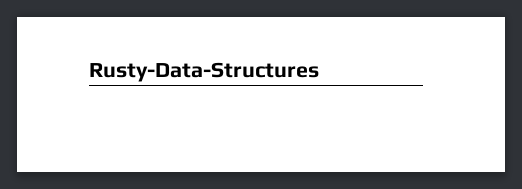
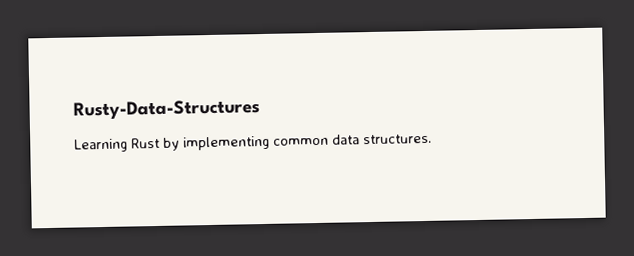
+ Learning Rust by implementing common data structures.

